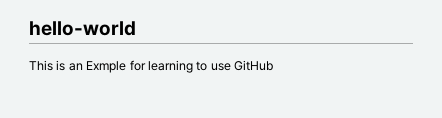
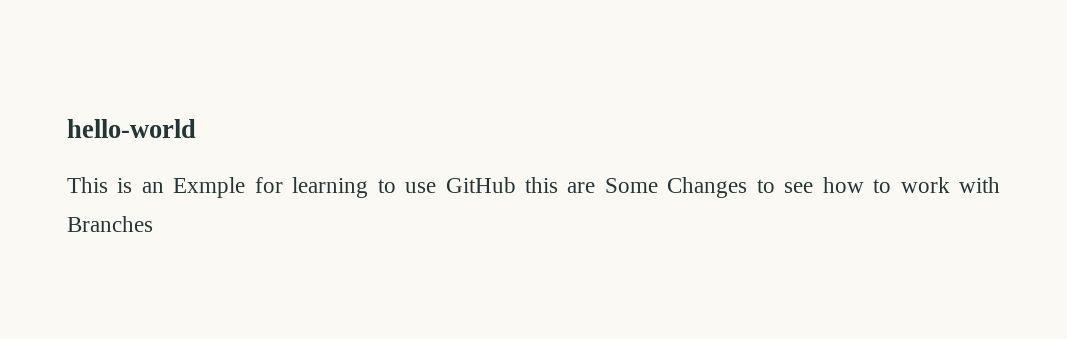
- This is an Exmple for learning to use GitHub
+ This is an Exmple for learning to use GitHub this are Some Changes to see how to work with Branches

